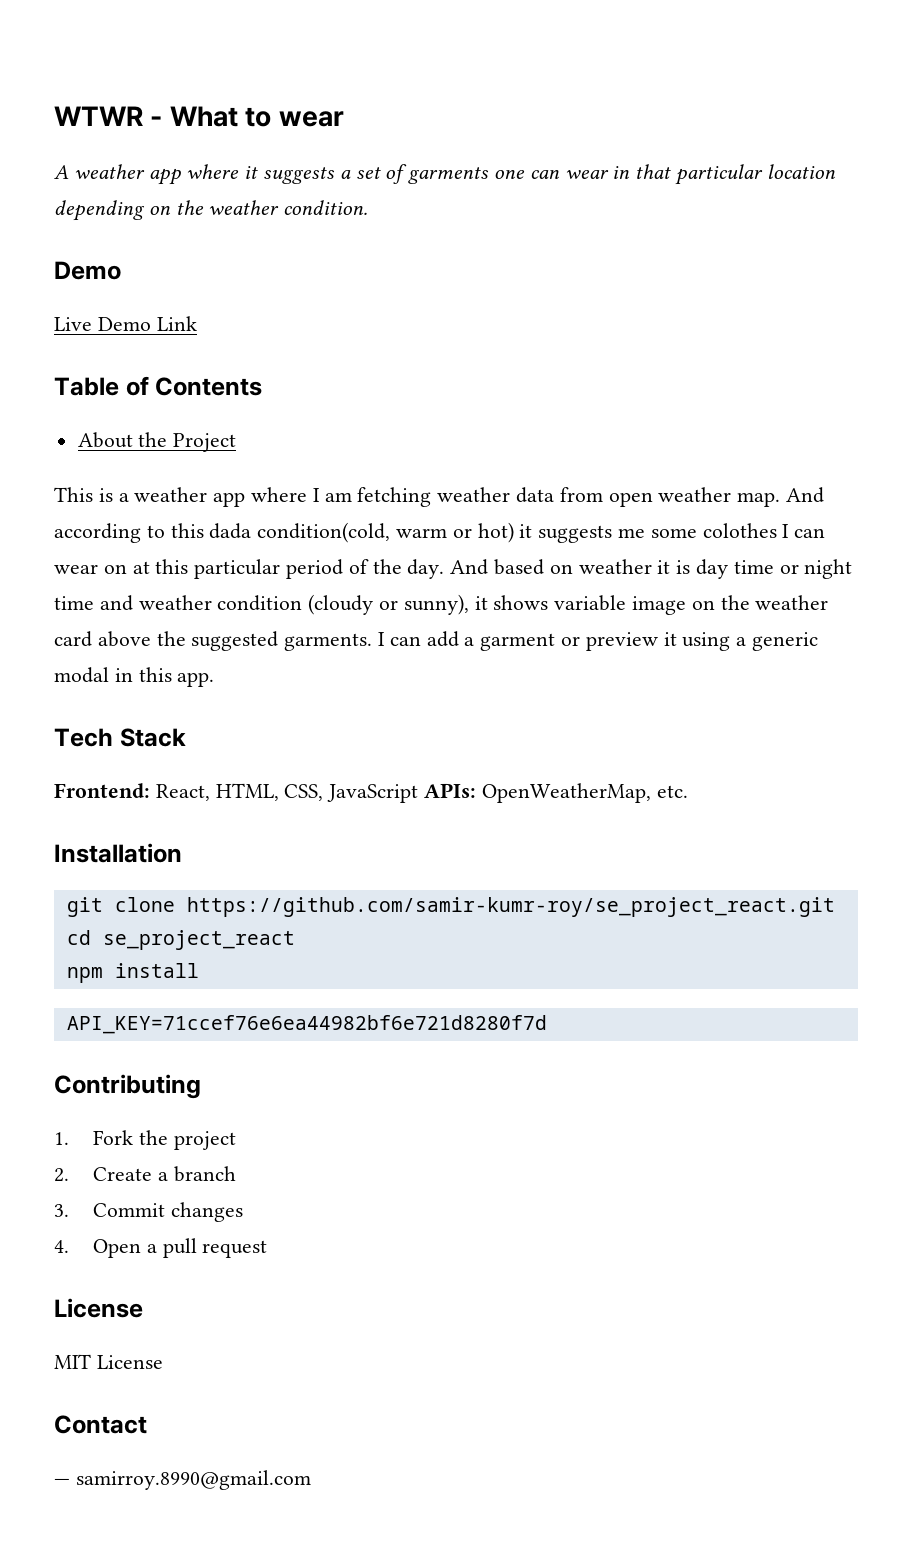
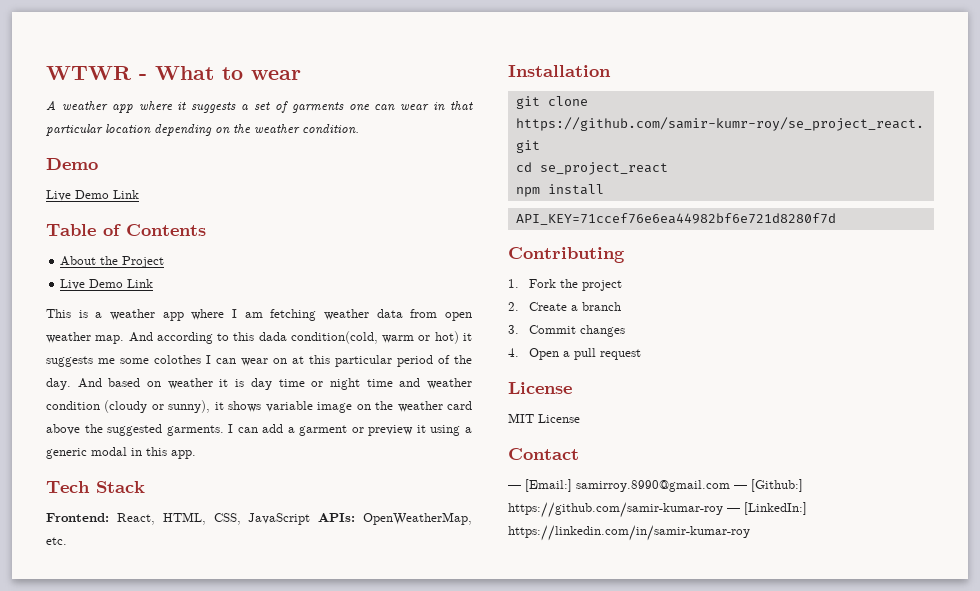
  About the Project
+ Live Demo Link
- — samirroy.8990@gmail.com
+ — [Email:] samirroy.8990@gmail.com — [Github:] https://github.com/samir-kumar-roy — [LinkedIn:] https://linkedin.com/in/samir-kumar-roy

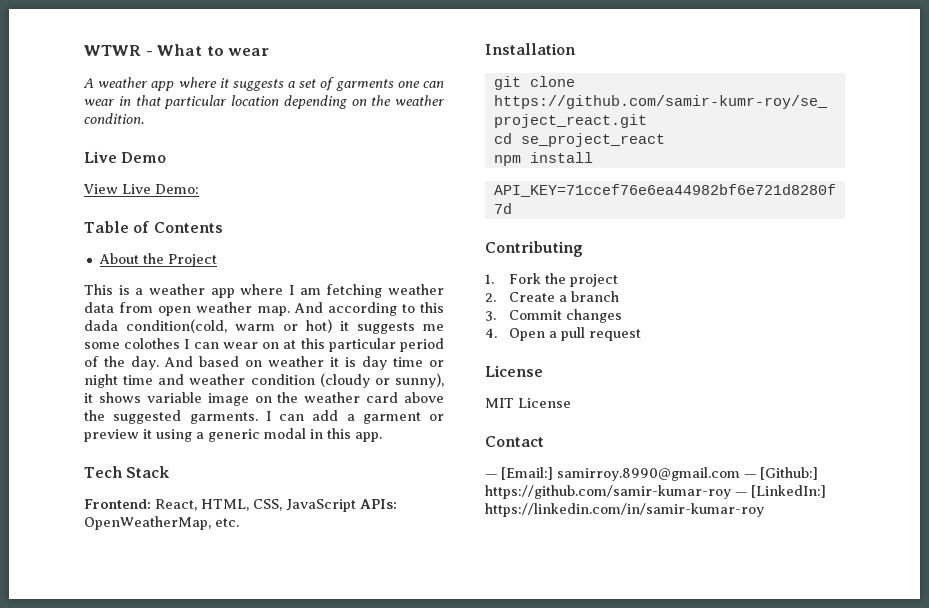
  A weather app where it suggests a set of garments one can wear in that particular location depending on the weather condition.
- Demo
- Live Demo Link
+ Live Demo
+ View Live Demo:
  About the Project
- Live Demo Link

